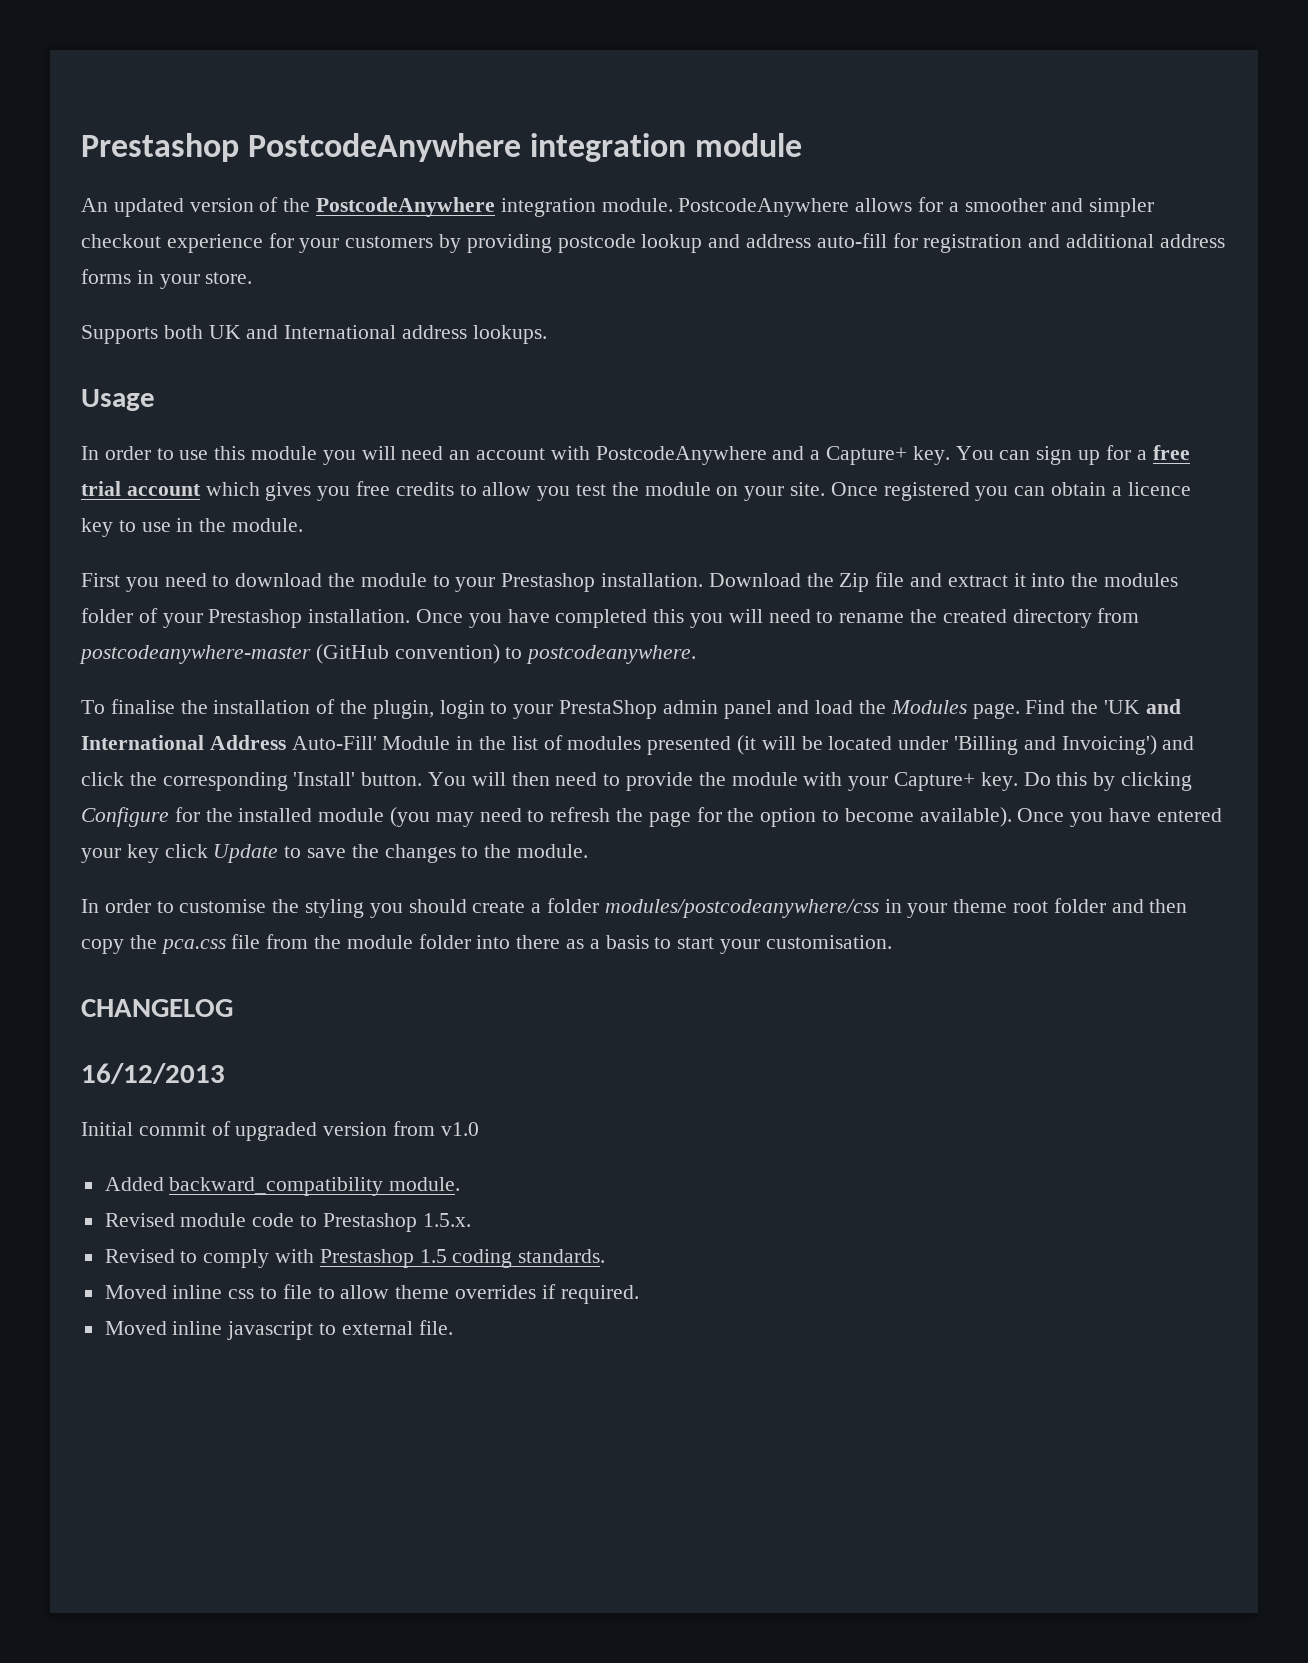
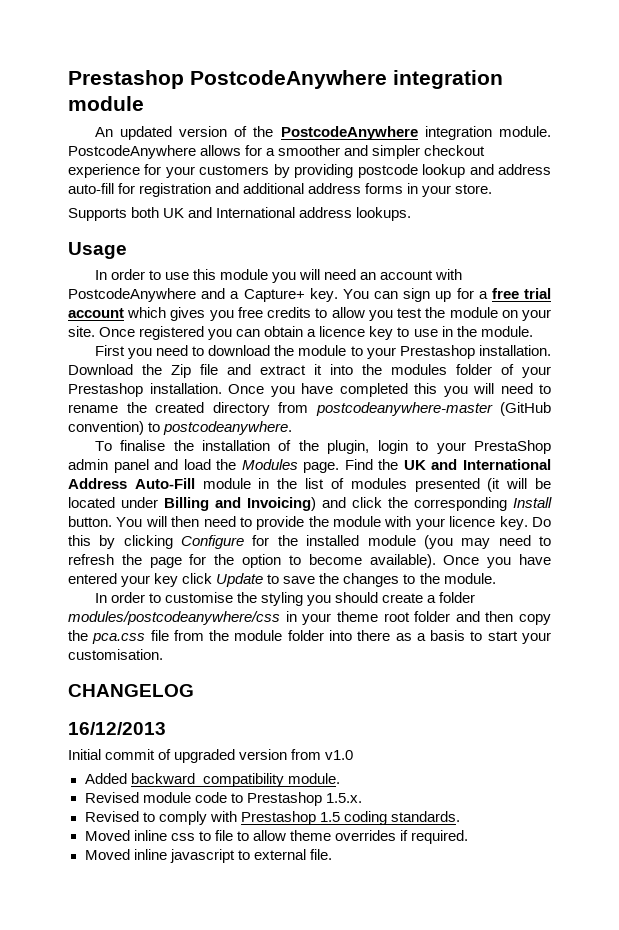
- Find the 'UK and International Address Auto-Fill' Module in the list of modules presented (it will be located under 'Billing and Invoicing') and click the corresponding 'Install' button.
+ Find the UK and International Address Auto-Fill module in the list of modules presented (it will be located under Billing and Invoicing) and click the corresponding Install button.
- You will then need to provide the module with your Capture+ key.
+ You will then need to provide the module with your licence key.

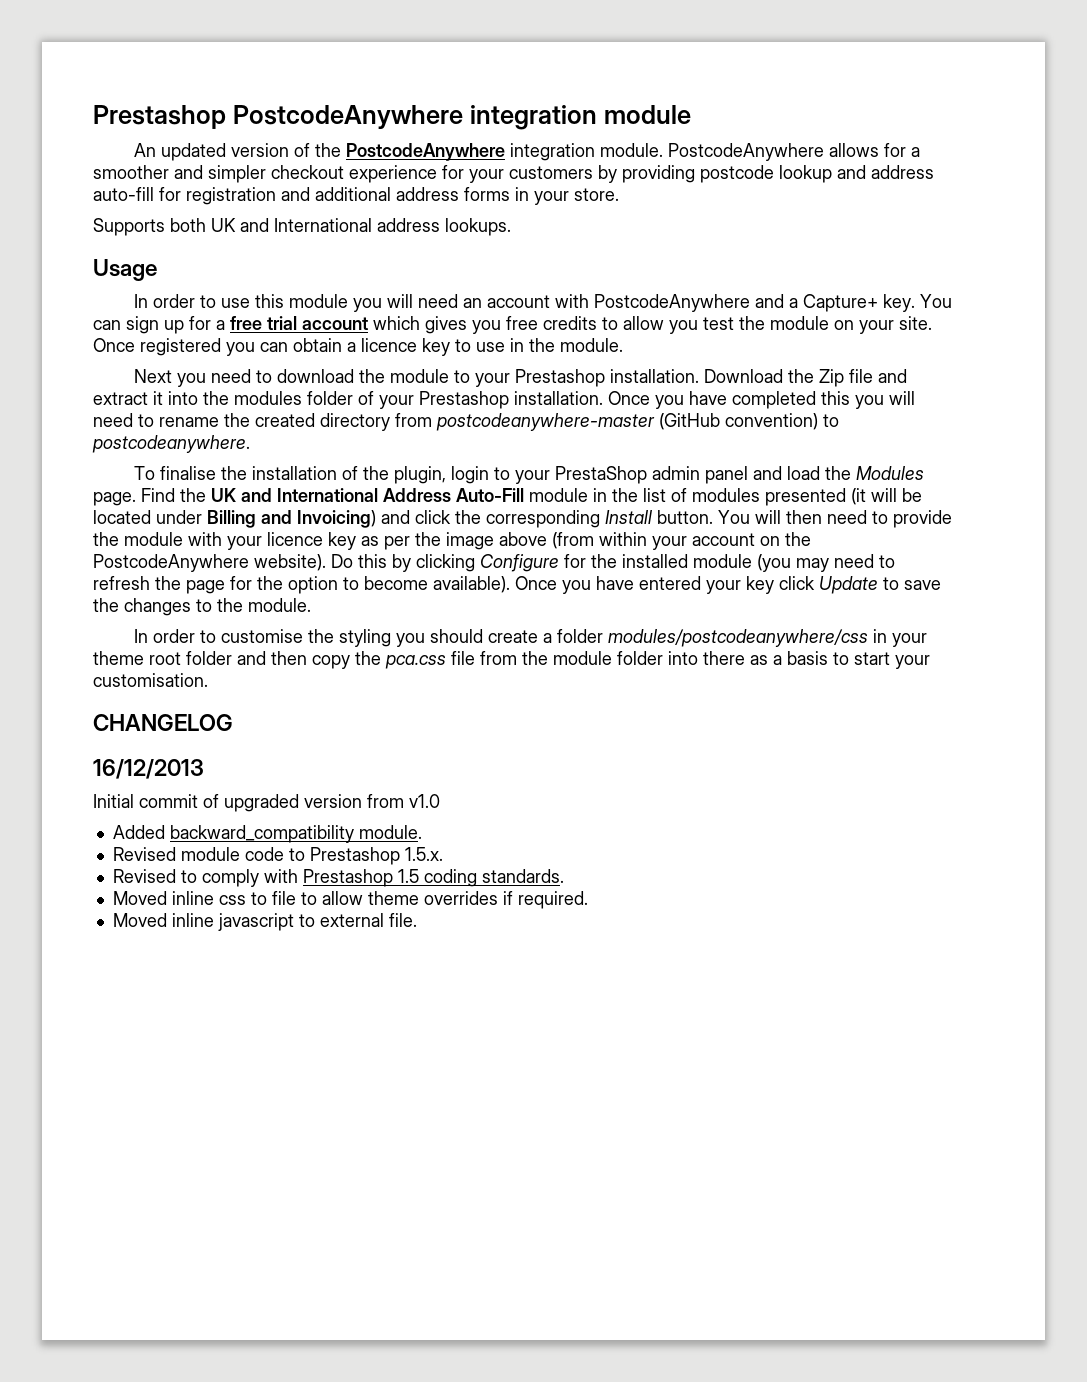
- First you need to download the module to your Prestashop installation.
+ Next you need to download the module to your Prestashop installation.
- You will then need to provide the module with your licence key.
+ You will then need to provide the module with your licence key as per the image above (from within your account on the PostcodeAnywhere website).

